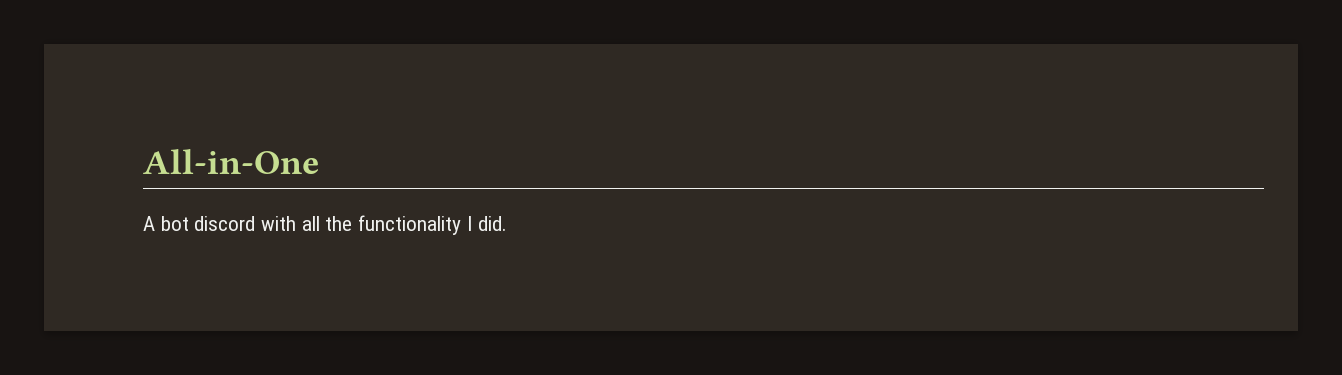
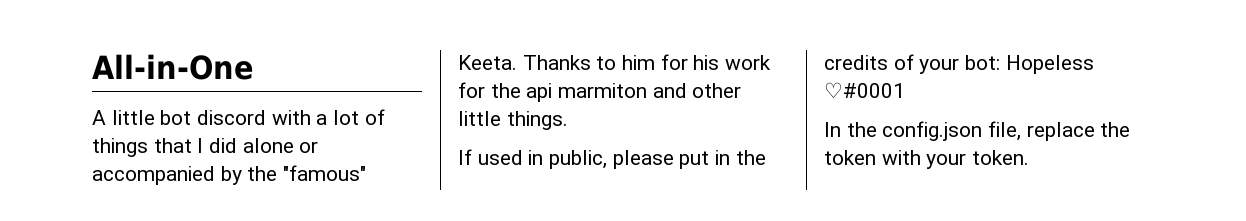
- A bot discord with all the functionality I did.
+ A little bot discord with a lot of things that I did alone or accompanied by the "famous" Keeta. Thanks to him for his work for the api marmiton and other little things.
+ If used in public, please put in the credits of your bot: Hopeless ♡#0001
+ In the config.json file, replace the token with your token.

